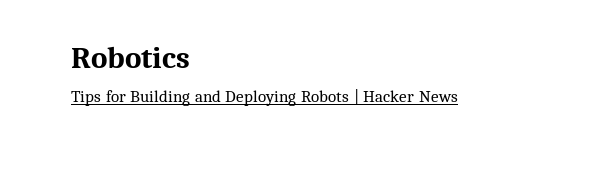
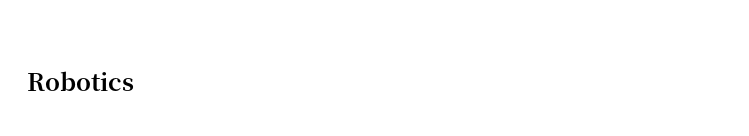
- Tips for Building and Deploying Robots | Hacker News

